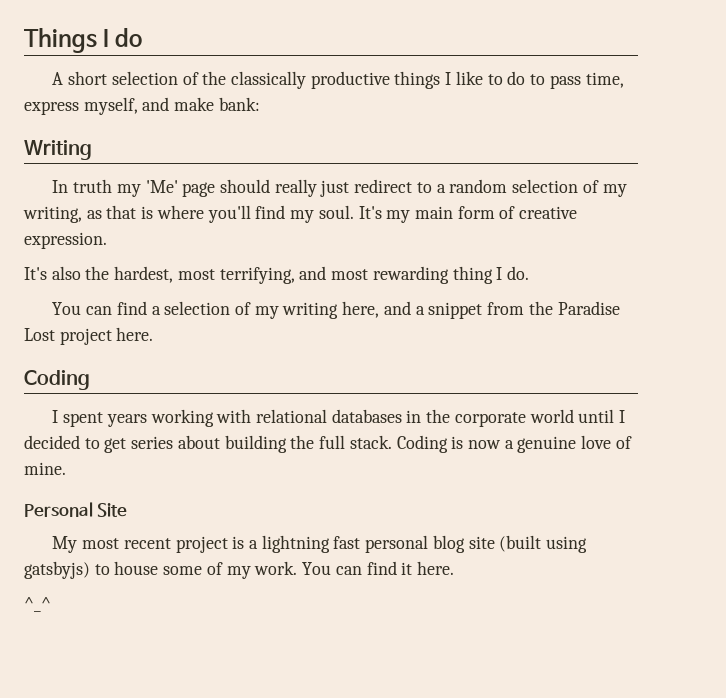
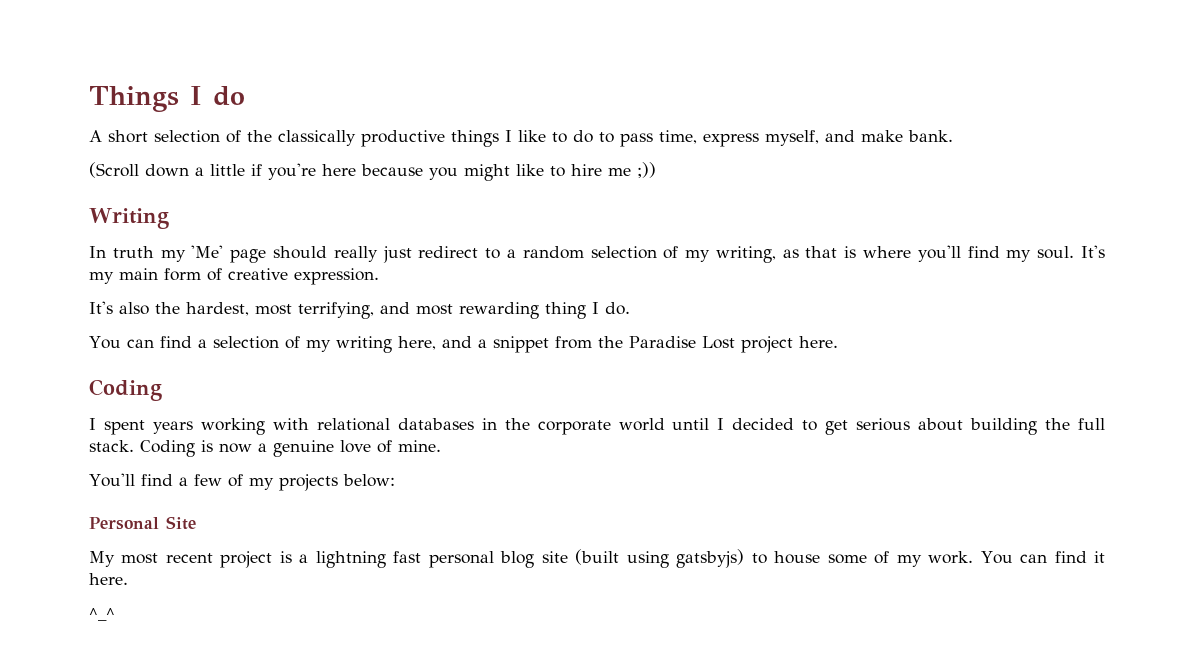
- A short selection of the classically productive things I like to do to pass time, express myself, and make bank:
+ A short selection of the classically productive things I like to do to pass time, express myself, and make bank.
+ (Scroll down a little if you're here because you might like to hire me ;))
- I spent years working with relational databases in the corporate world until I decided to get series about building the full stack.
+ I spent years working with relational databases in the corporate world until I decided to get serious about building the full stack.
+ You'll find a few of my projects below:

